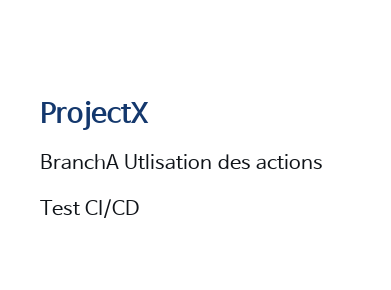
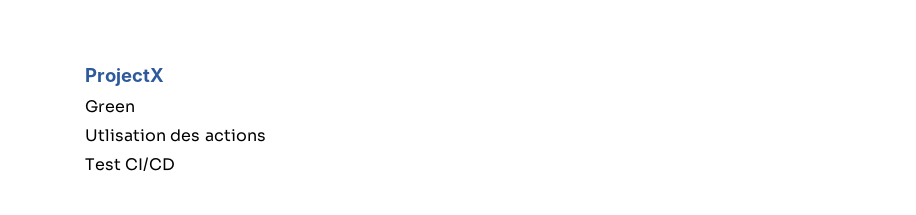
- BranchA Utlisation des actions
+ Green
+ Utlisation des actions

